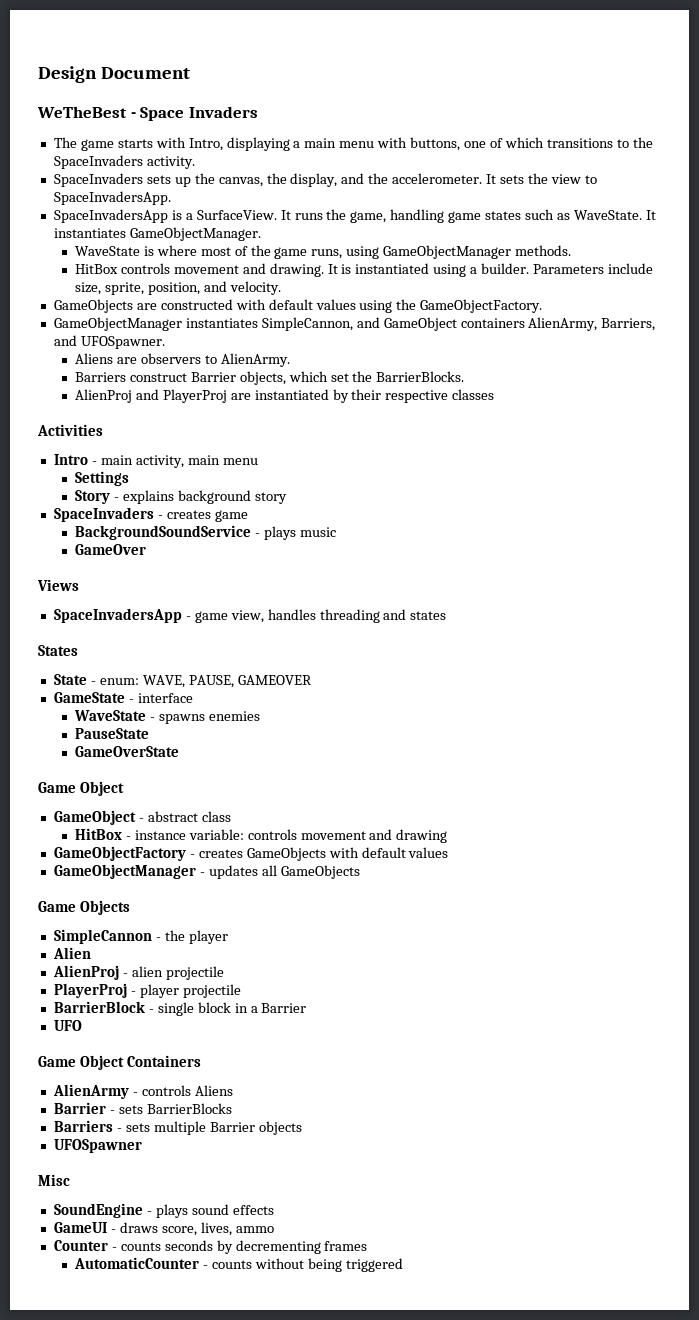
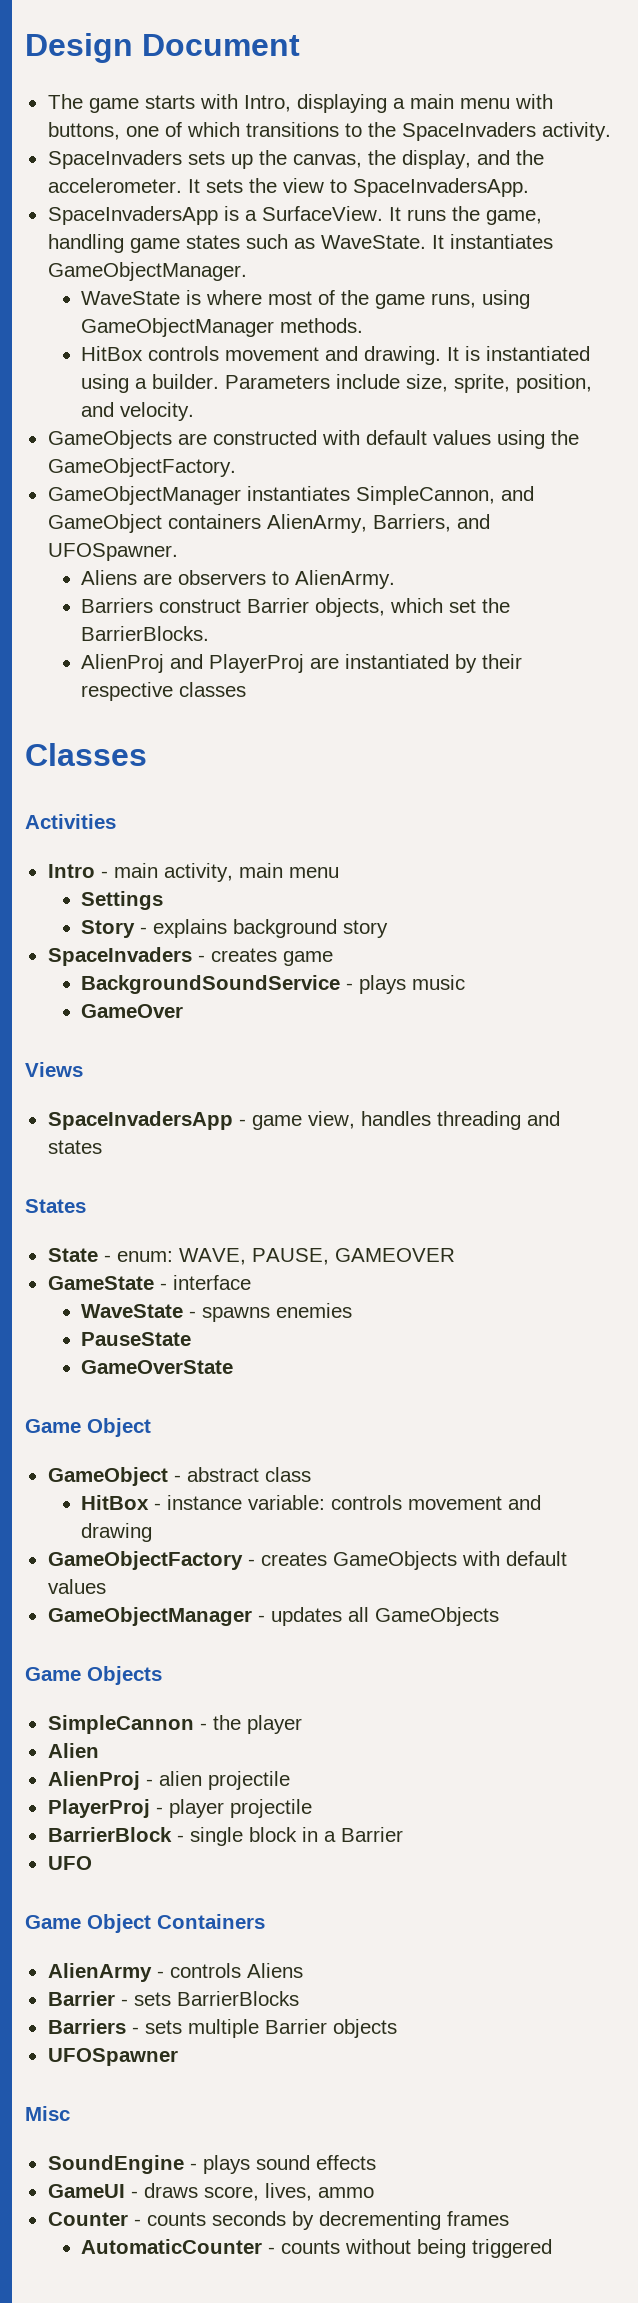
- WeTheBest - Space Invaders
+ Classes

